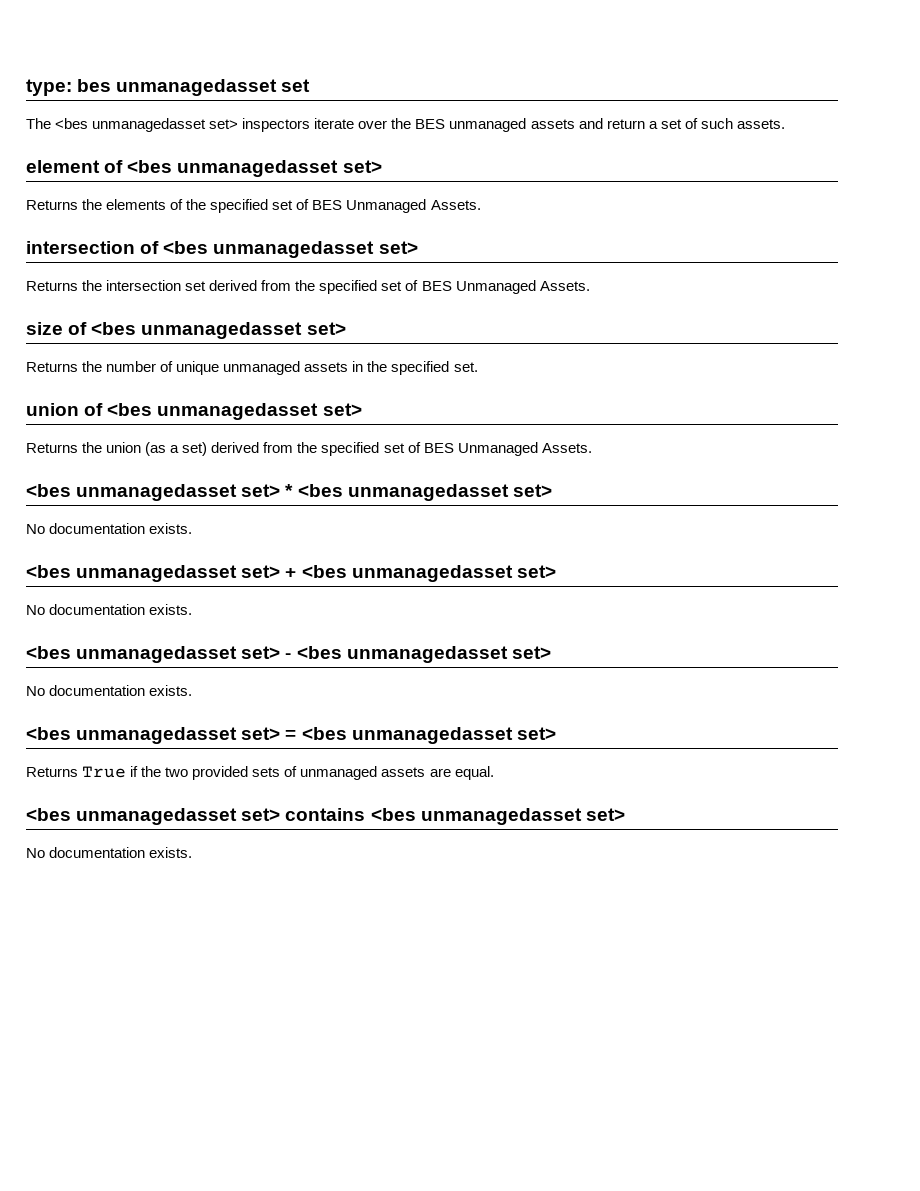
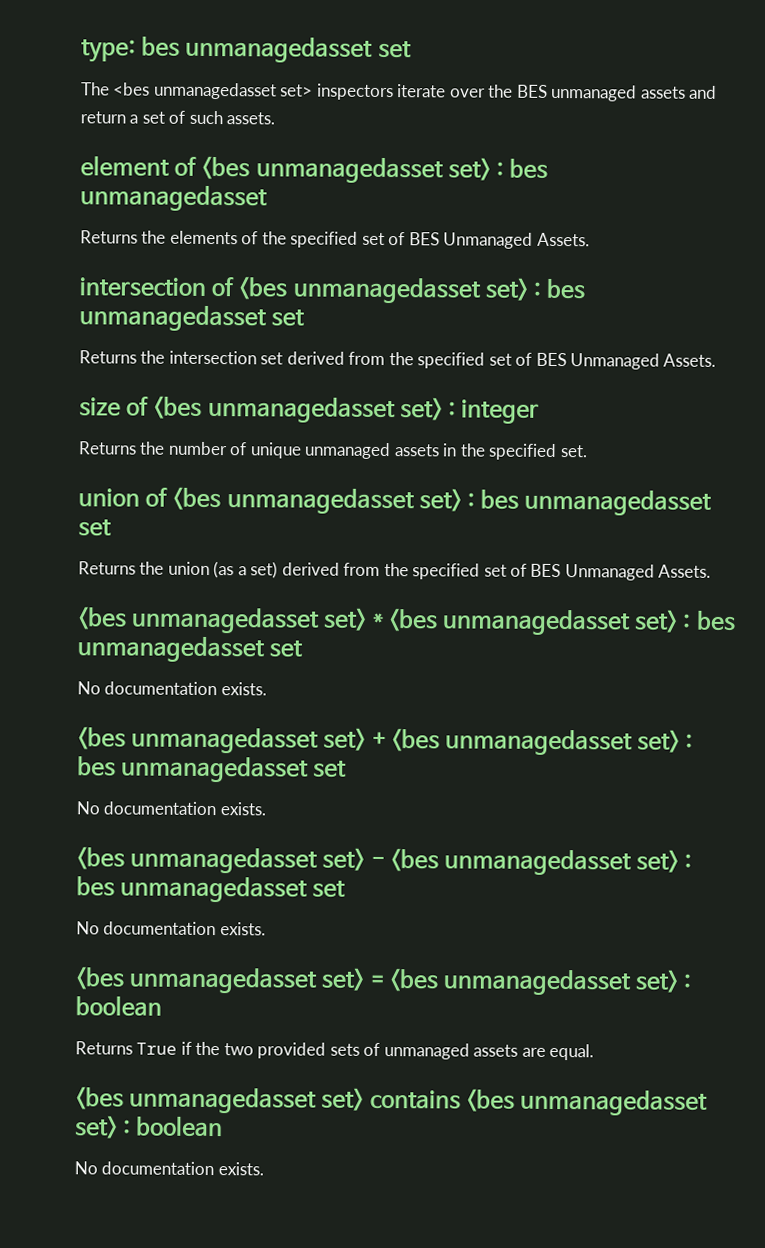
- element of <bes unmanagedasset set>
+ element of <bes unmanagedasset set> : bes unmanagedasset
- intersection of <bes unmanagedasset set>
+ intersection of <bes unmanagedasset set> : bes unmanagedasset set
- size of <bes unmanagedasset set>
+ size of <bes unmanagedasset set> : integer
- union of <bes unmanagedasset set>
+ union of <bes unmanagedasset set> : bes unmanagedasset set
- <bes unmanagedasset set> * <bes unmanagedasset set>
+ <bes unmanagedasset set> * <bes unmanagedasset set> : bes unmanagedasset set
- <bes unmanagedasset set> + <bes unmanagedasset set>
+ <bes unmanagedasset set> + <bes unmanagedasset set> : bes unmanagedasset set
- <bes unmanagedasset set> - <bes unmanagedasset set>
+ <bes unmanagedasset set> - <bes unmanagedasset set> : bes unmanagedasset set
- <bes unmanagedasset set> = <bes unmanagedasset set>
+ <bes unmanagedasset set> = <bes unmanagedasset set> : boolean
- <bes unmanagedasset set> contains <bes unmanagedasset set>
+ <bes unmanagedasset set> contains <bes unmanagedasset set> : boolean

